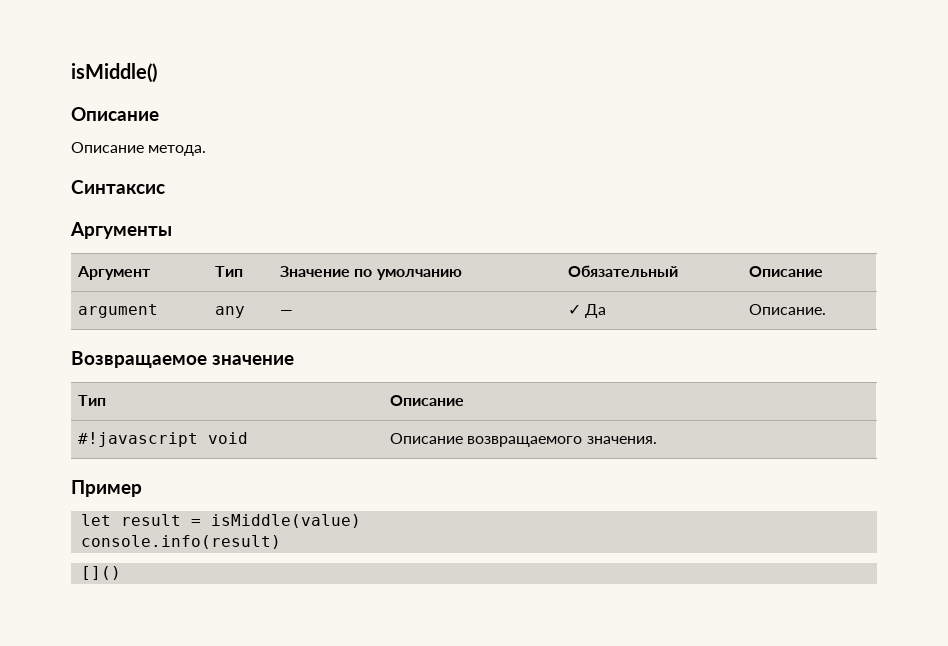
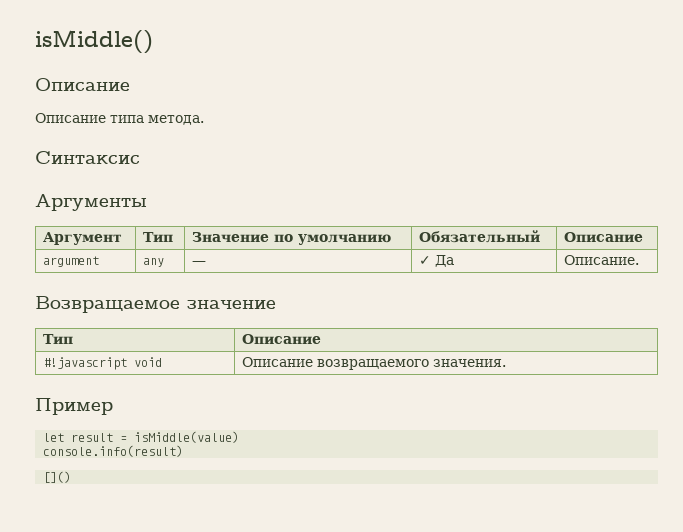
- Описание метода.
+ Описание типа метода.

